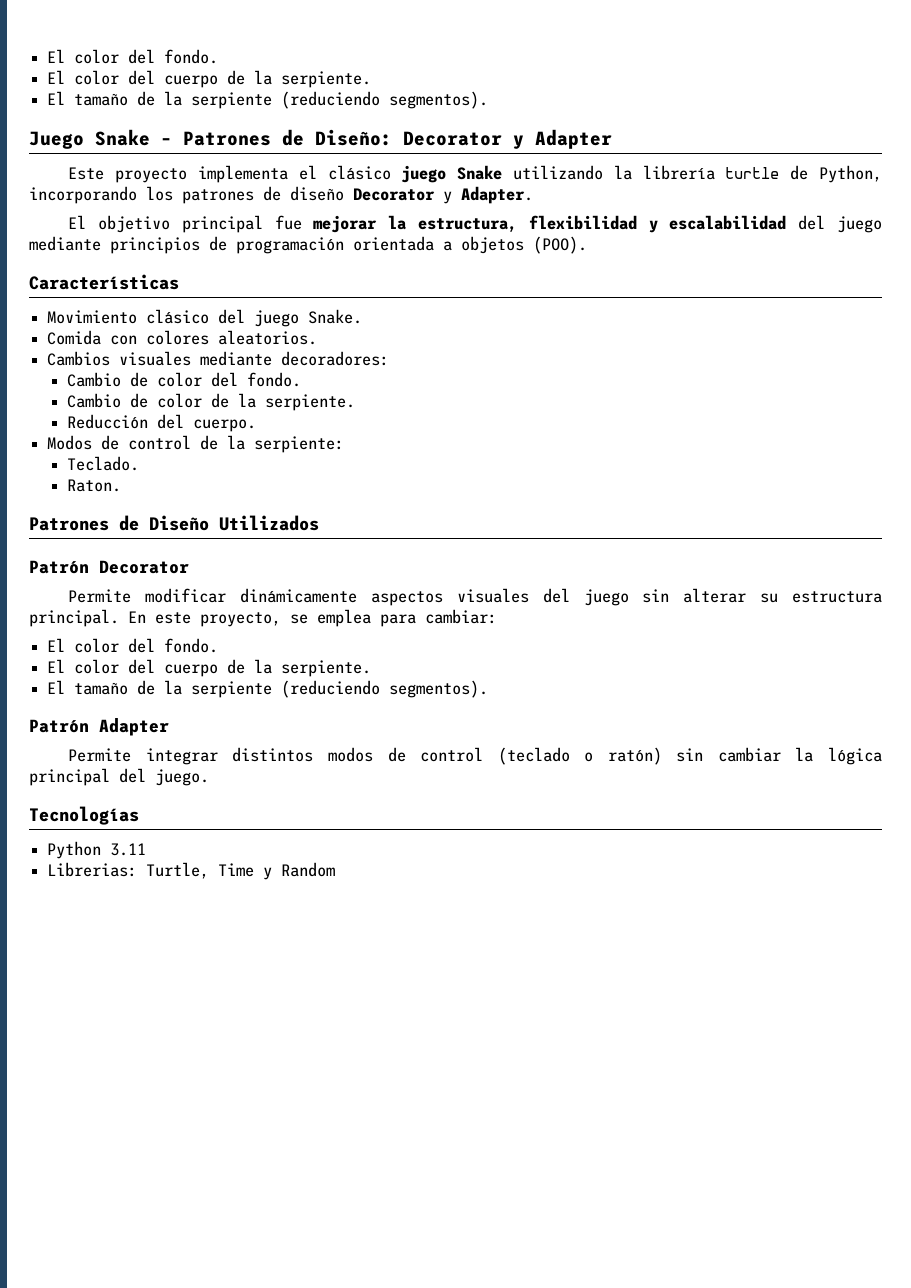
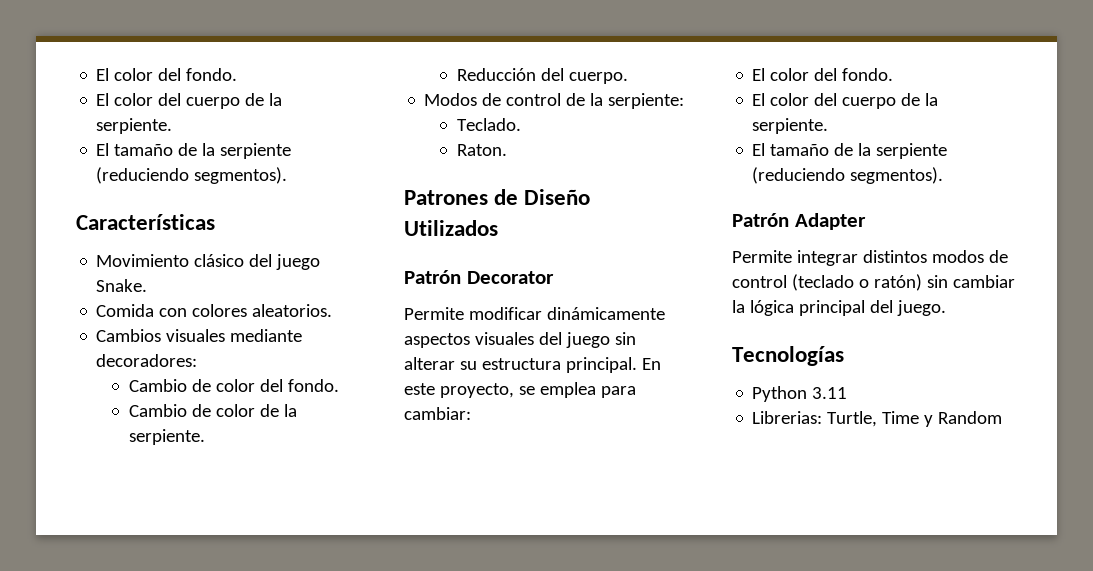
- Juego Snake – Patrones de Diseño: Decorator y Adapter
- Este proyecto implementa el clásico juego Snake utilizando la librería turtle de Python, incorporando los patrones de diseño Decorator y Adapter.
- El objetivo principal fue mejorar la estructura, flexibilidad y escalabilidad del juego mediante principios de programación orientada a objetos (POO).

